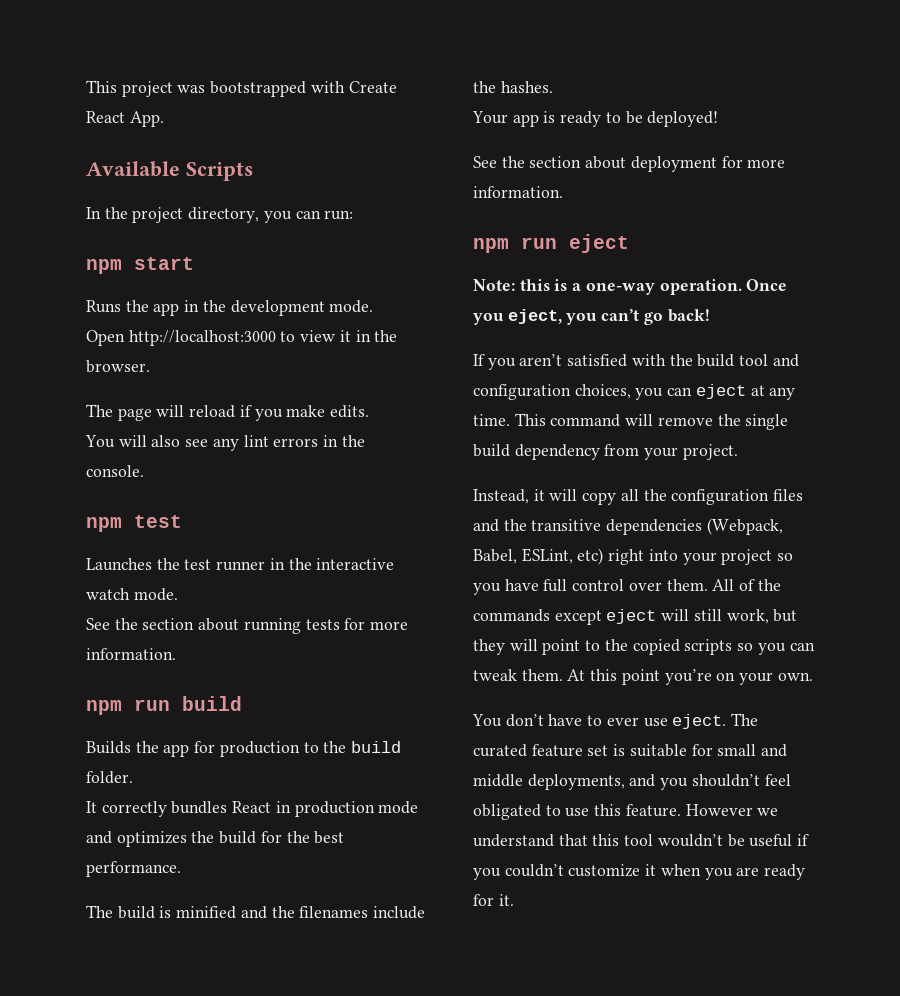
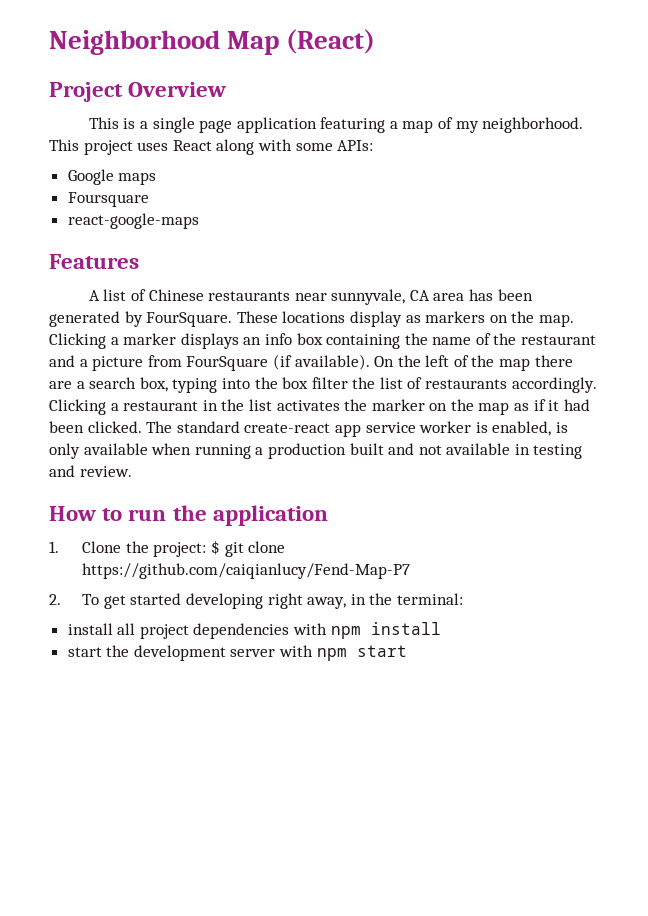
- This project was bootstrapped with Create React App.
- Available Scripts
- In the project directory, you can run:
- npm start
- Runs the app in the development mode.
- Open http://localhost:3000 to view it in the browser.
- The page will reload if you make edits.
- You will also see any lint errors in the console.
- npm test
- Launches the test runner in the interactive watch mode.
- See the section about running tests for more information.
- npm run build
- Builds the app for production to the build folder.
- It correctly bundles React in production mode and optimizes the build for the best performance.
- The build is minified and the filenames include the hashes.
- Your app is ready to be deployed!
- See the section about deployment for more information.
- npm run eject
- Note: this is a one-way operation. Once you eject, you can’t go back!
- If you aren’t satisfied with the build tool and configuration choices, you can eject at any time. This command will remove the single build dependency from your project.
- Instead, it will copy all the configuration files and the transitive dependencies (Webpack, Babel, ESLint, etc) right into your project so you have full control over them. All of the commands except eject will still work, but they will point to the copied scripts so you can tweak them. At this point you’re on your own.
- You don’t have to ever use eject. The curated feature set is suitable for small and middle deployments, and you shouldn’t feel obligated to use this feature. However we understand that this tool wouldn’t be useful if you couldn’t customize it when you are ready for it.
+ Neighborhood Map (React)
+ Project Overview
+ This is a single page application featuring a map of my neighborhood. This project uses React along with some APIs:
+ Google maps
+ Foursquare
+ react-google-maps
+ Features
+ A list of Chinese restaurants near sunnyvale, CA area has been generated by FourSquare. These locations display as markers on the map. Clicking a marker displays an info box containing the name of the restaurant and a picture from FourSquare (if available). On the left of the map there are a search box, typing into the box filter the list of restaurants accordingly. Clicking a restaurant in the list activates the marker on the map as if it had been clicked. The standard create-react app service worker is enabled, is only available when running a production built and not available in testing and review.
+ How to run the application
+ 1. Clone the project: $ git clone https://github.com/caiqianlucy/Fend-Map-P7
+ 2. To get started developing right away, in the terminal:
+ install all project dependencies with npm install
+ start the development server with npm start

